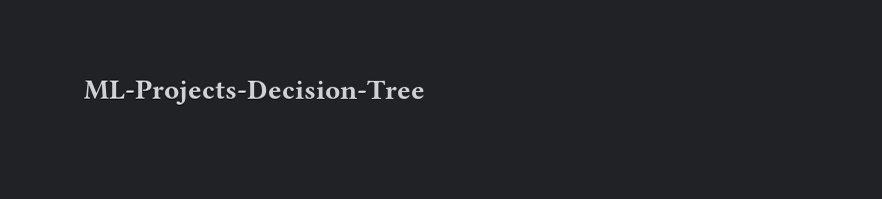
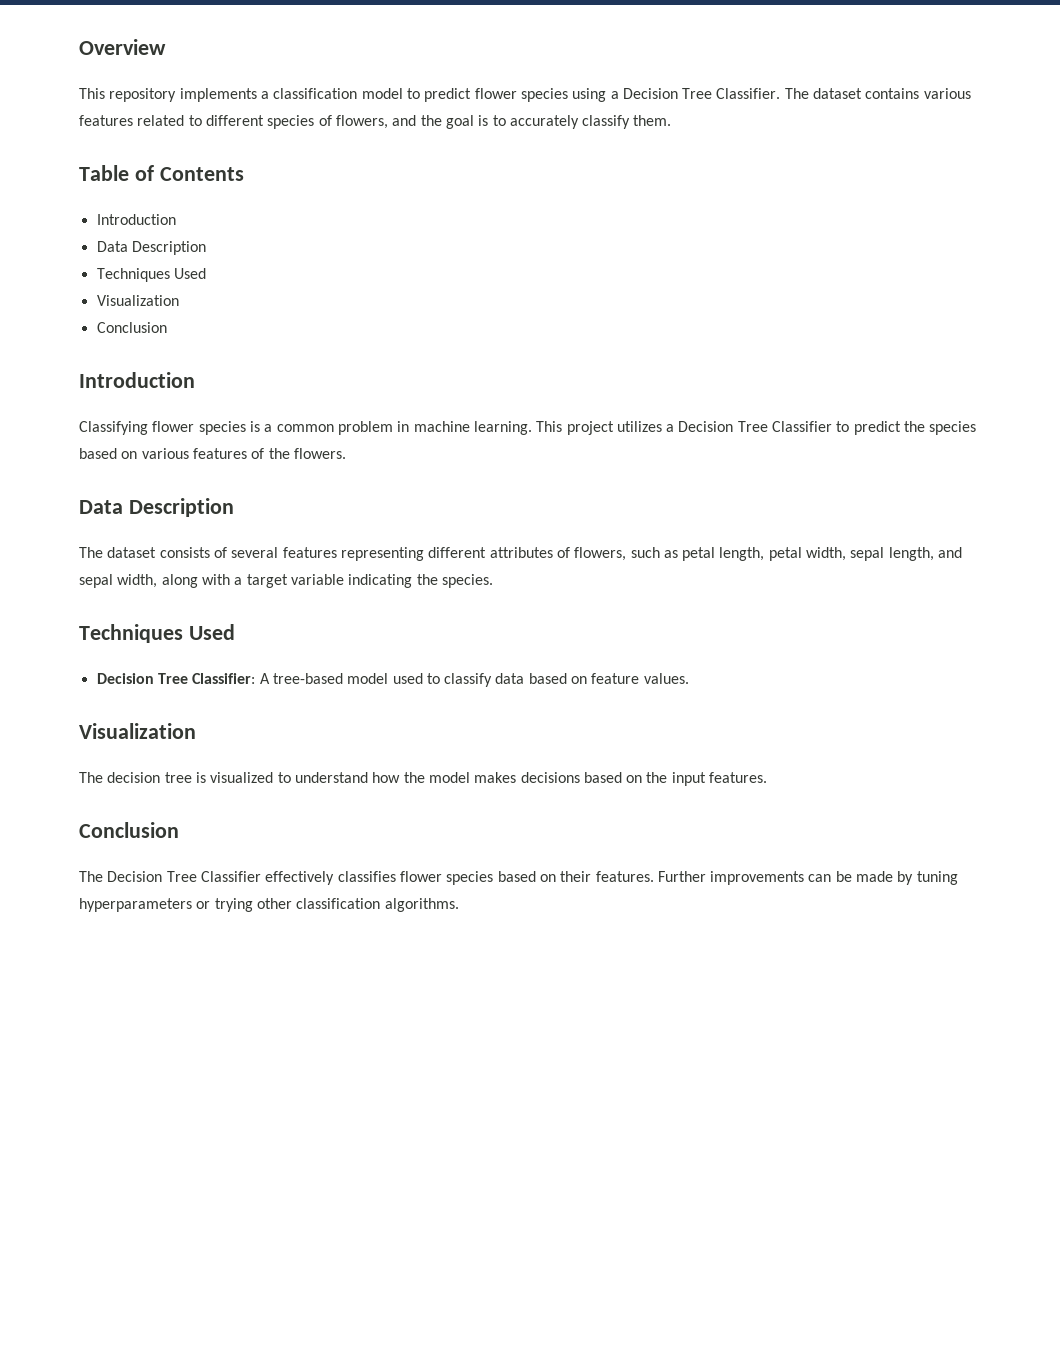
- ML-Projects-Decision-Tree
+ Overview
+ This repository implements a classification model to predict flower species using a Decision Tree Classifier. The dataset contains various features related to different species of flowers, and the goal is to accurately classify them.
+ Table of Contents
+ Introduction
+ Data Description
+ Techniques Used
+ Visualization
+ Conclusion
+ Introduction
+ Classifying flower species is a common problem in machine learning. This project utilizes a Decision Tree Classifier to predict the species based on various features of the flowers.
+ Data Description
+ The dataset consists of several features representing different attributes of flowers, such as petal length, petal width, sepal length, and sepal width, along with a target variable indicating the species.
+ Techniques Used
+ Decision Tree Classifier: A tree-based model used to classify data based on feature values.
+ Visualization
+ The decision tree is visualized to understand how the model makes decisions based on the input features.
+ Conclusion
+ The Decision Tree Classifier effectively classifies flower species based on their features. Further improvements can be made by tuning hyperparameters or trying other classification algorithms.

